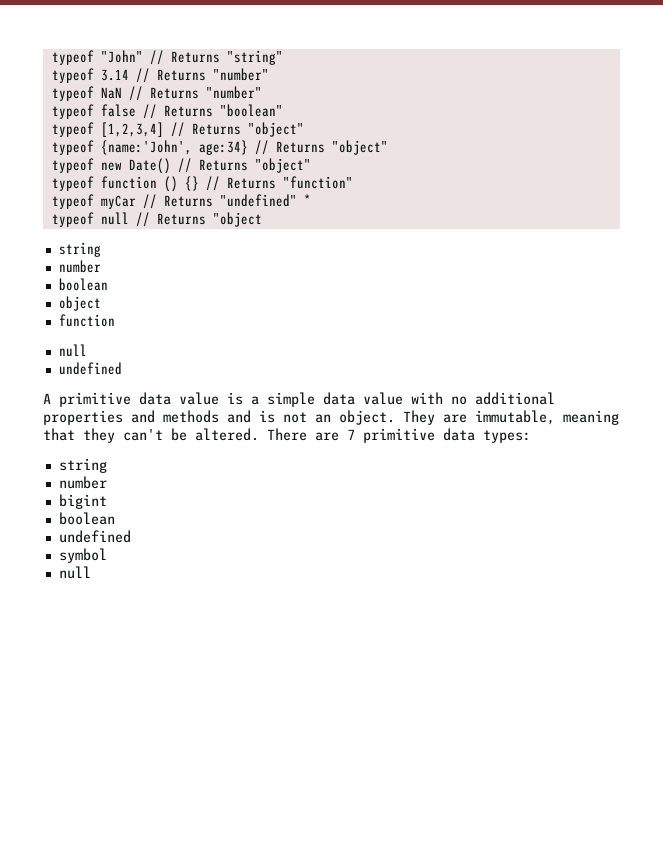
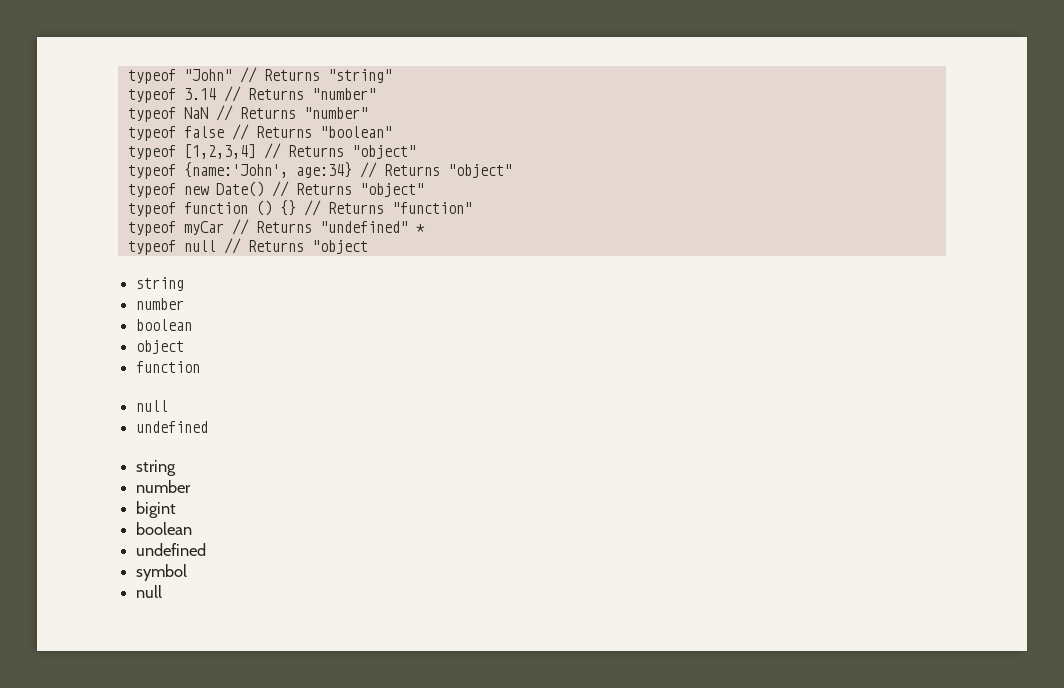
- A primitive data value is a simple data value with no additional properties and methods and is not an object. They are immutable, meaning that they can't be altered. There are 7 primitive data types:

